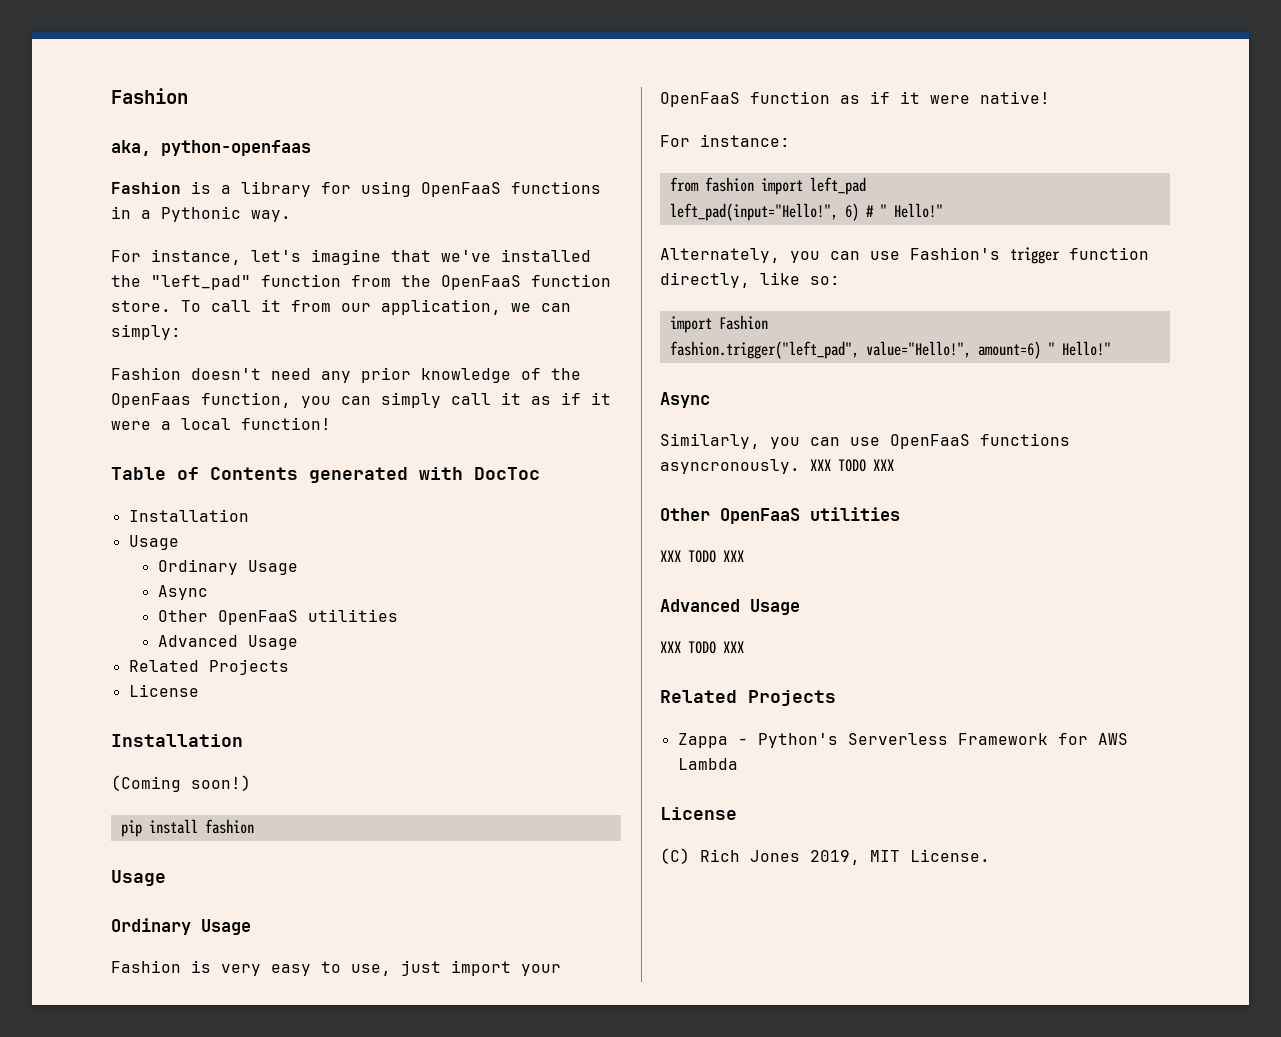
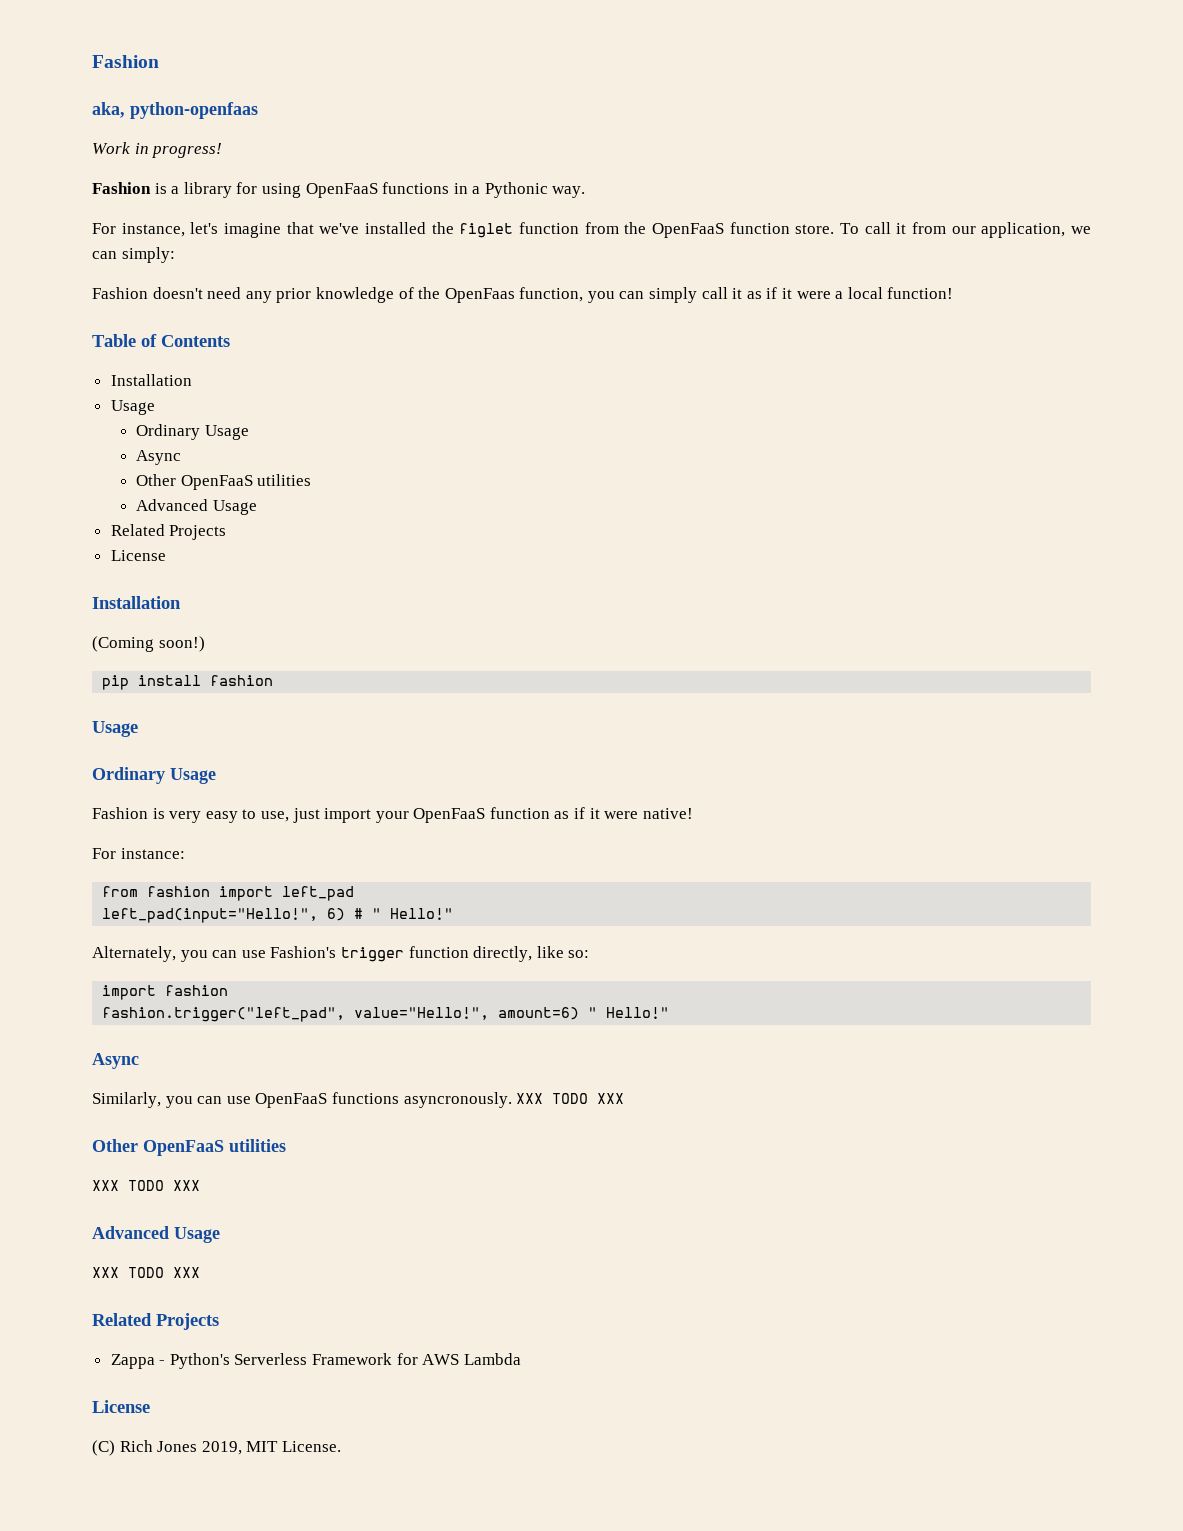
+ Work in progress!
- For instance, let's imagine that we've installed the "left_pad" function from the OpenFaaS function store.
+ For instance, let's imagine that we've installed the figlet function from the OpenFaaS function store.
- Table of Contents generated with DocToc
+ Table of Contents
- import Fashion
+ import fashion

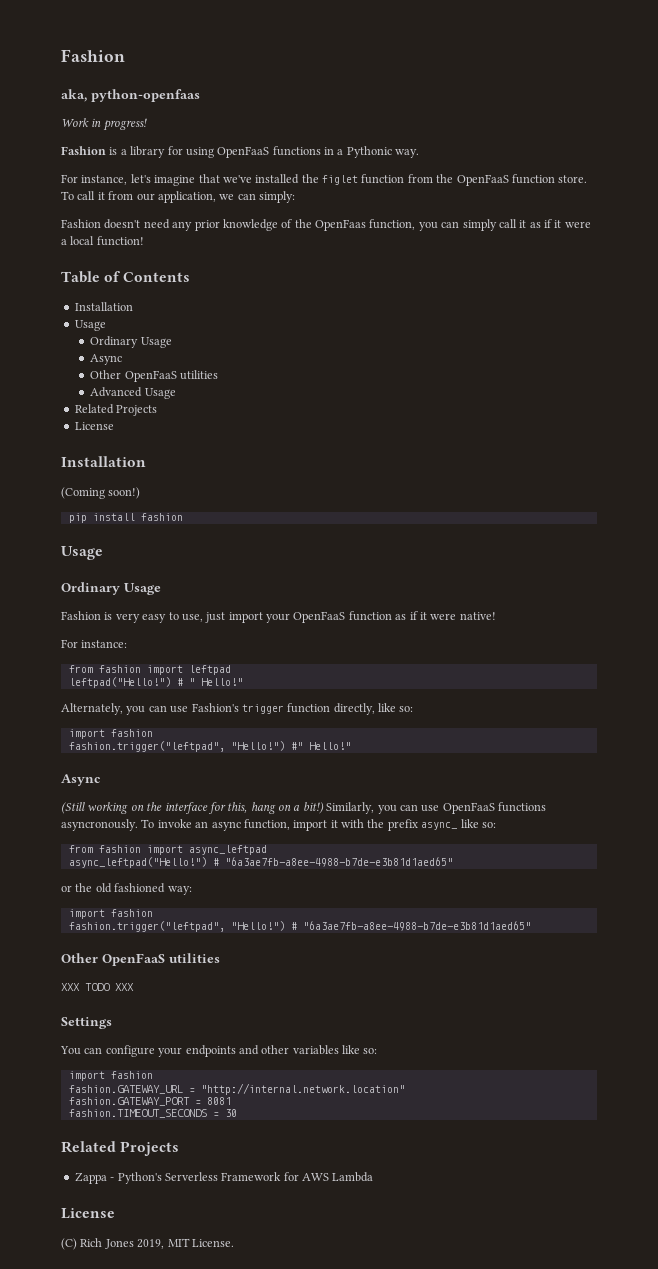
- from fashion import left_pad
- left_pad(input="Hello!", 6) # " Hello!"
+ from fashion import leftpad
+ leftpad("Hello!") # " Hello!"
- fashion.trigger("left_pad", value="Hello!", amount=6) " Hello!"
+ fashion.trigger("leftpad", "Hello!") #" Hello!"
  Async
- Similarly, you can use OpenFaaS functions asyncronously. XXX TODO XXX
+ (Still working on the interface for this, hang on a bit!) Similarly, you can use OpenFaaS functions asyncronously. To invoke an async function, import it with the prefix async_ like so:
+ from fashion import async_leftpad
+ async_leftpad("Hello!") # "6a3ae7fb-a8ee-4988-b7de-e3b81d1aed65"
+ or the old fashioned way:
+ import fashion
+ fashion.trigger("leftpad", "Hello!") # "6a3ae7fb-a8ee-4988-b7de-e3b81d1aed65"
  Other OpenFaaS utilities
  XXX TODO XXX
- Advanced Usage
- XXX TODO XXX
+ Settings
+ You can configure your endpoints and other variables like so:
+ import fashion
+ fashion.GATEWAY_URL = "http://internal.network.location"
+ fashion.GATEWAY_PORT = 8081
+ fashion.TIMEOUT_SECONDS = 30

